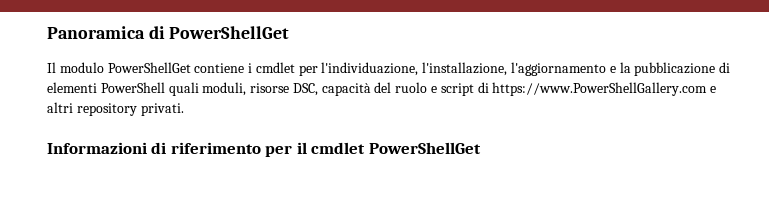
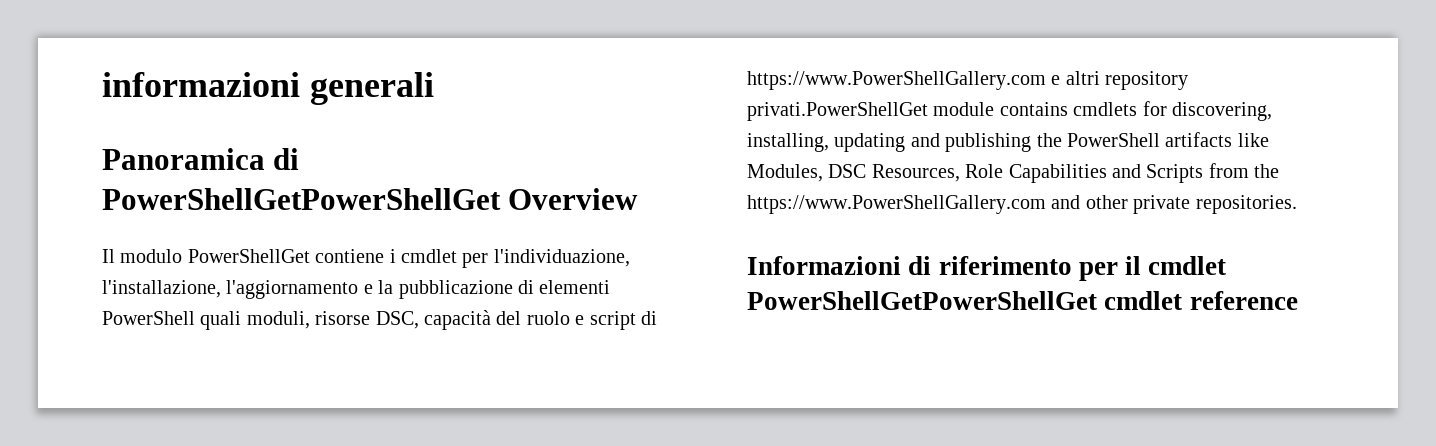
- Panoramica di PowerShellGet
+ informazioni generali
+ Panoramica di PowerShellGetPowerShellGet Overview
- Il modulo PowerShellGet contiene i cmdlet per l'individuazione, l'installazione, l'aggiornamento e la pubblicazione di elementi PowerShell quali moduli, risorse DSC, capacità del ruolo e script di https://www.PowerShellGallery.com e altri repository privati.
+ Il modulo PowerShellGet contiene i cmdlet per l'individuazione, l'installazione, l'aggiornamento e la pubblicazione di elementi PowerShell quali moduli, risorse DSC, capacità del ruolo e script di https://www.PowerShellGallery.com e altri repository privati.PowerShellGet module contains cmdlets for discovering, installing, updating and publishing the PowerShell artifacts like Modules, DSC Resources, Role Capabilities and Scripts from the https://www.PowerShellGallery.com and other private repositories.
- Informazioni di riferimento per il cmdlet PowerShellGet
+ Informazioni di riferimento per il cmdlet PowerShellGetPowerShellGet cmdlet reference

